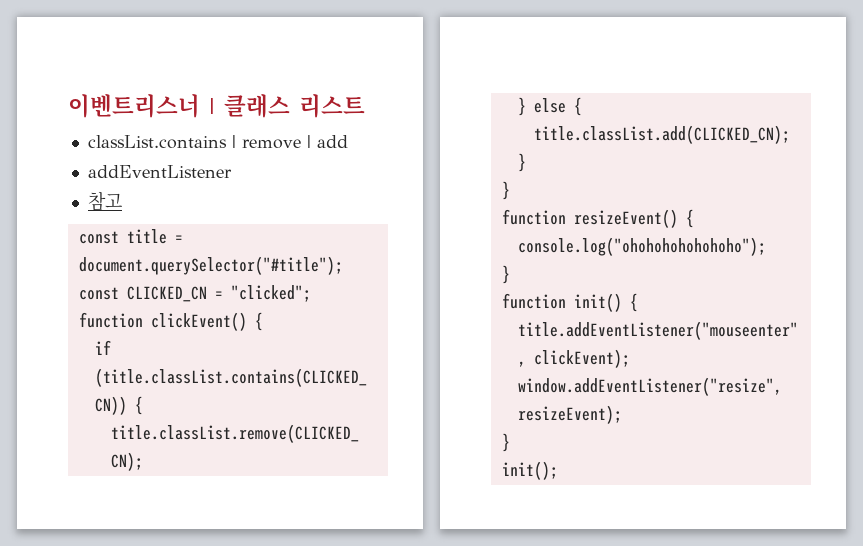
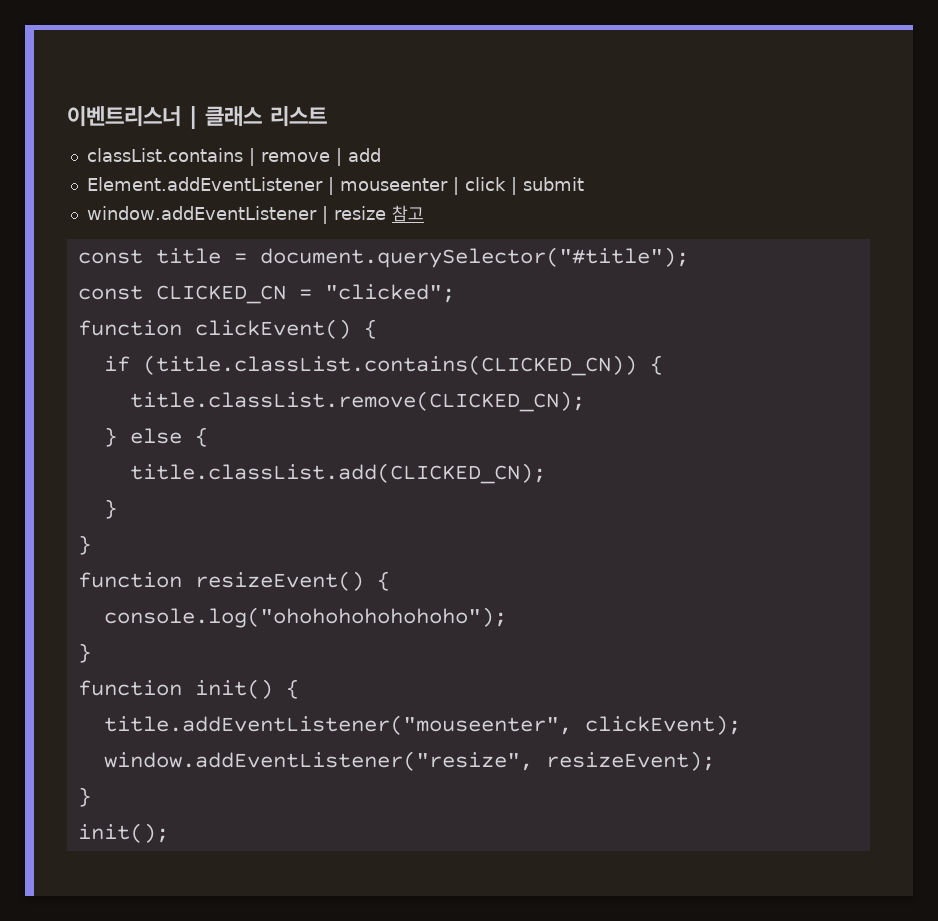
- addEventListener
- 참고
+ Element.addEventListener | mouseenter | click | submit
+ window.addEventListener | resize 참고

